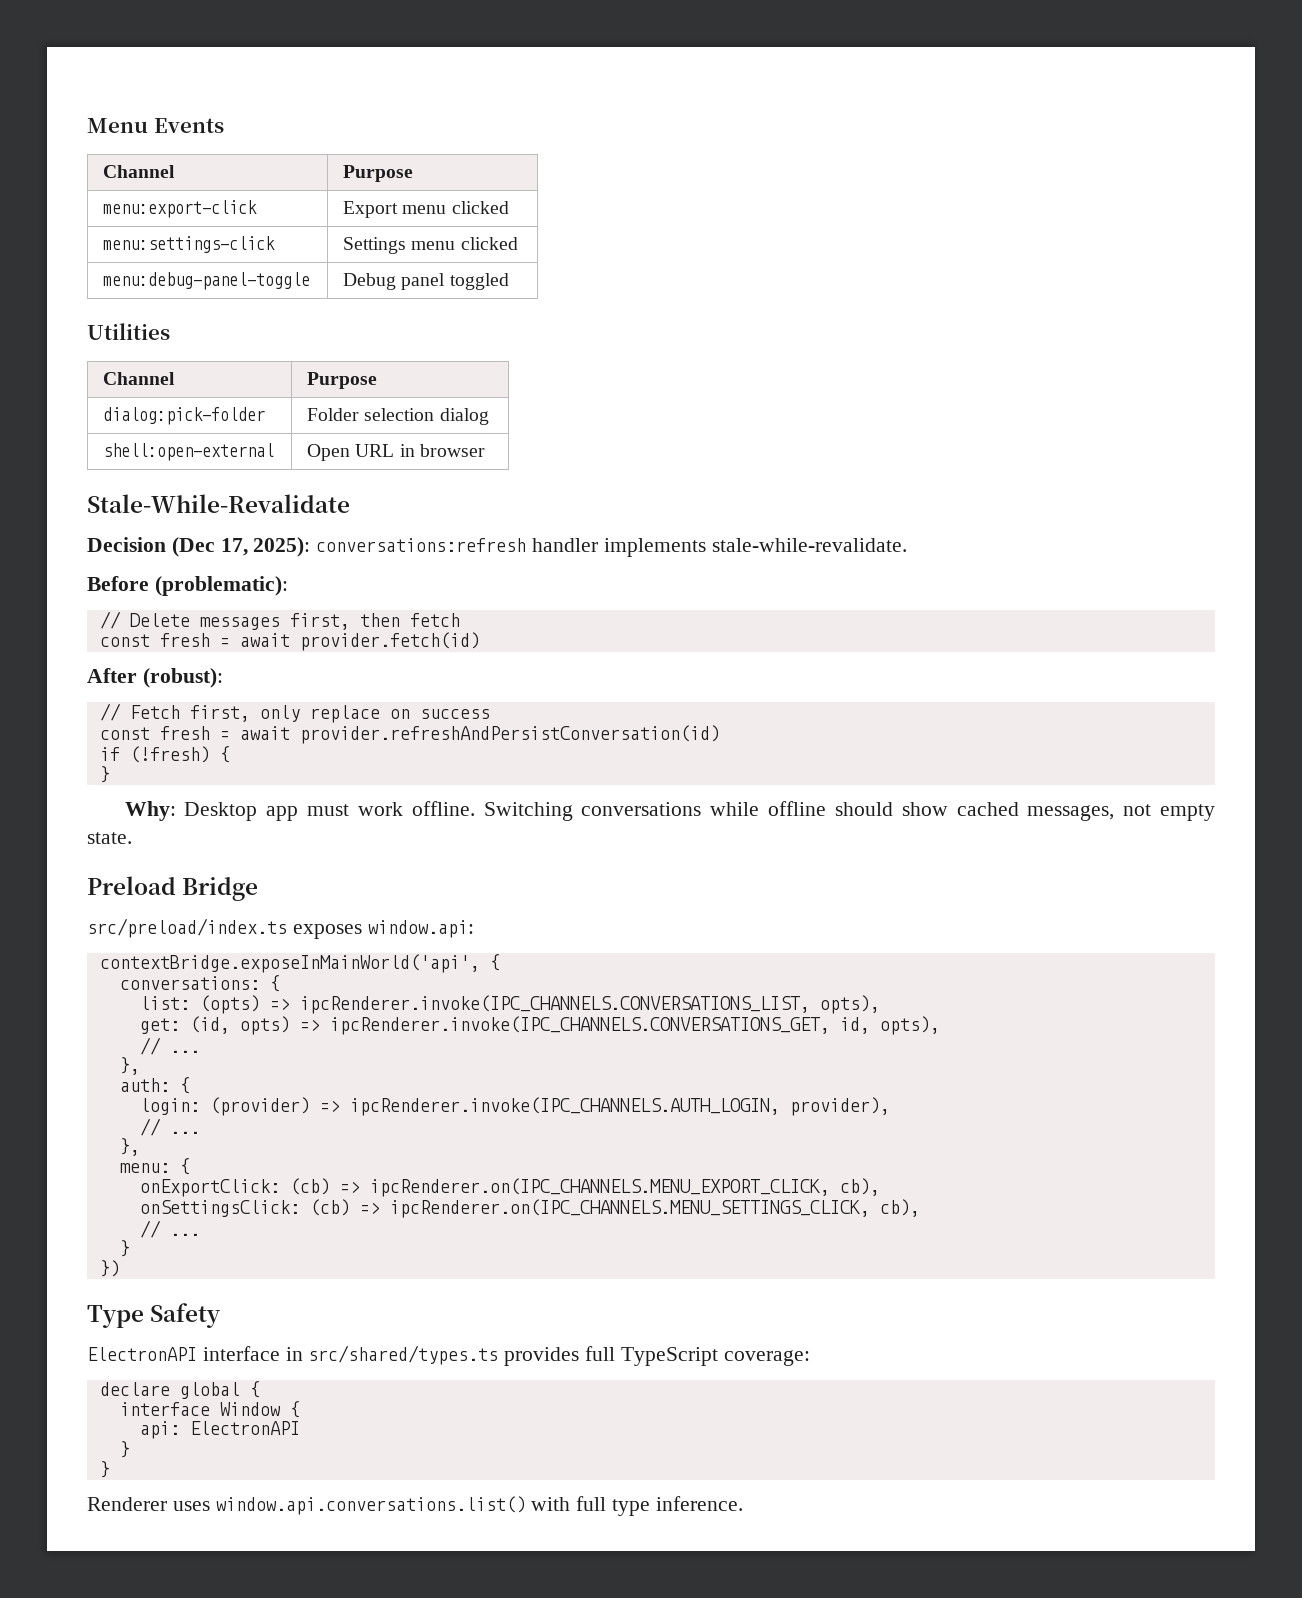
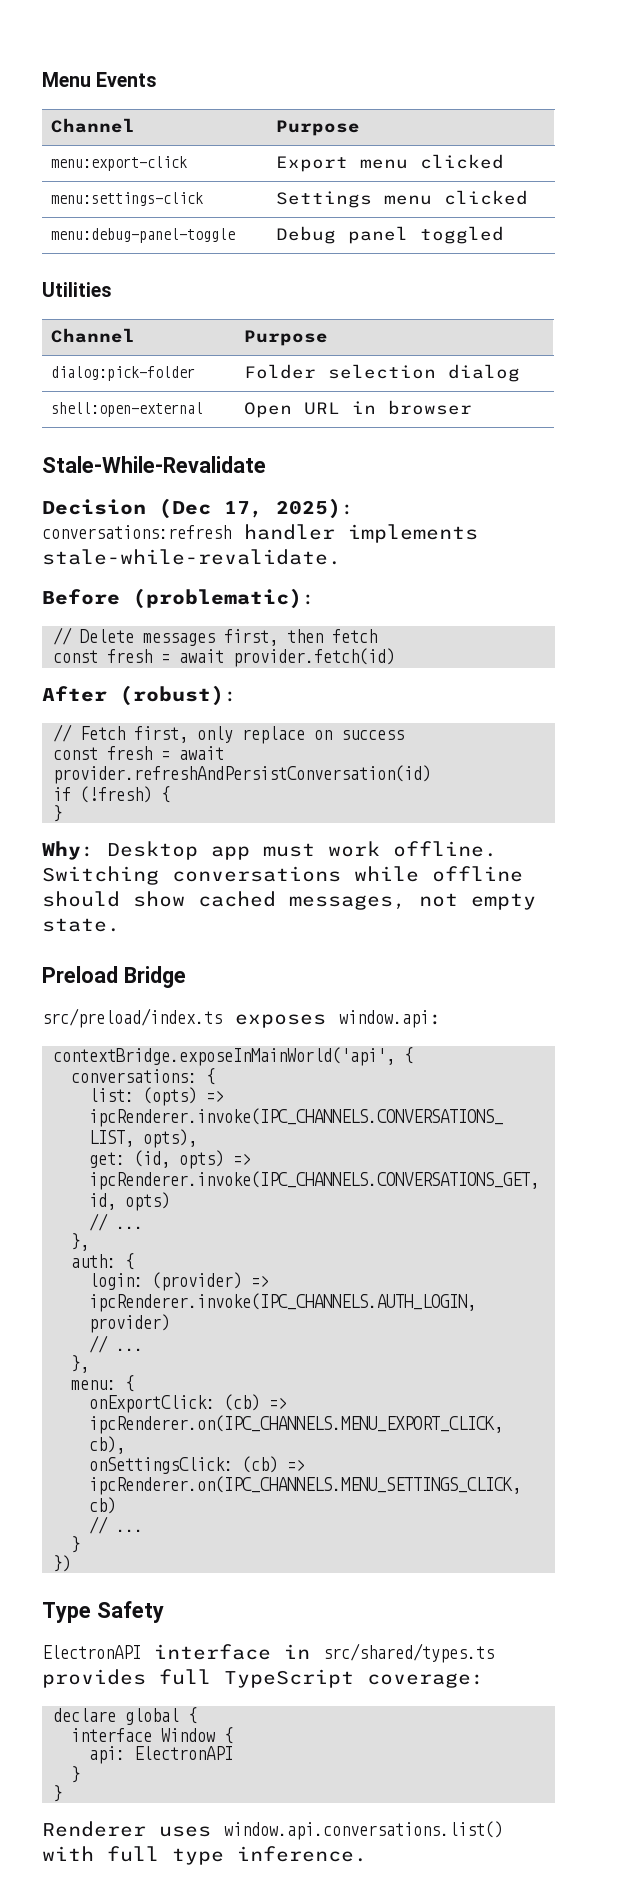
- get: (id, opts) => ipcRenderer.invoke(IPC_CHANNELS.CONVERSATIONS_GET, id, opts),
+ get: (id, opts) => ipcRenderer.invoke(IPC_CHANNELS.CONVERSATIONS_GET, id, opts)
- login: (provider) => ipcRenderer.invoke(IPC_CHANNELS.AUTH_LOGIN, provider),
+ login: (provider) => ipcRenderer.invoke(IPC_CHANNELS.AUTH_LOGIN, provider)
- onSettingsClick: (cb) => ipcRenderer.on(IPC_CHANNELS.MENU_SETTINGS_CLICK, cb),
+ onSettingsClick: (cb) => ipcRenderer.on(IPC_CHANNELS.MENU_SETTINGS_CLICK, cb)

